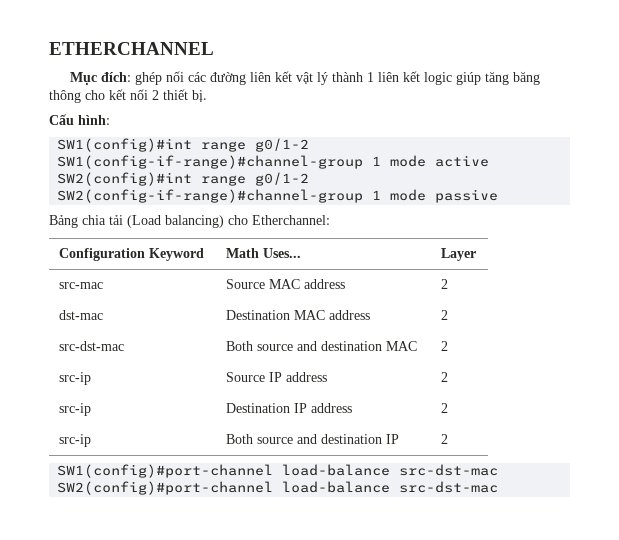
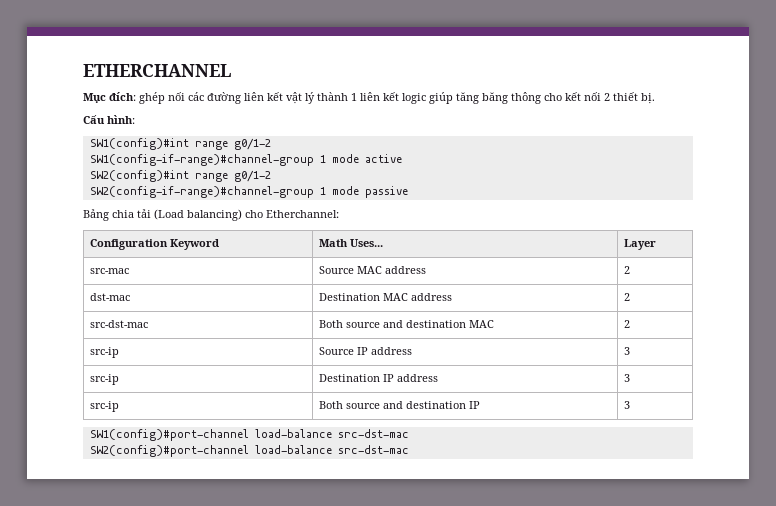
- src-ip | Source IP address | 2
+ src-ip | Source IP address | 3
- src-ip | Destination IP address | 2
+ src-ip | Destination IP address | 3
- src-ip | Both source and destination IP | 2
+ src-ip | Both source and destination IP | 3

